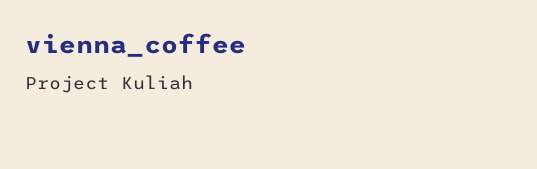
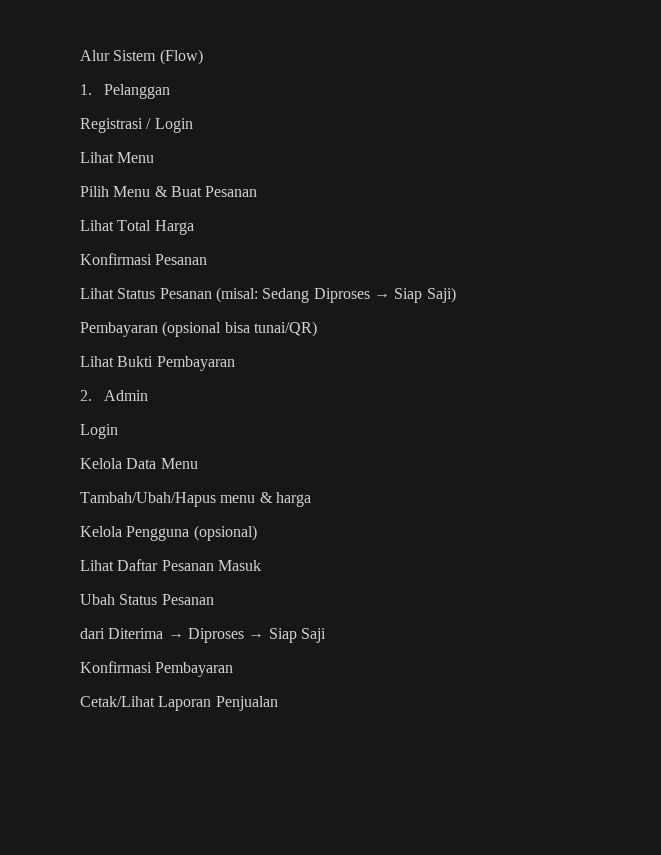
- vienna_coffee
- Project Kuliah
+ Alur Sistem (Flow)
+ 1. Pelanggan
+ Registrasi / Login
+ Lihat Menu
+ Pilih Menu & Buat Pesanan
+ Lihat Total Harga
+ Konfirmasi Pesanan
+ Lihat Status Pesanan (misal: Sedang Diproses → Siap Saji)
+ Pembayaran (opsional bisa tunai/QR)
+ Lihat Bukti Pembayaran
+ 2. Admin
+ Login
+ Kelola Data Menu
+ Tambah/Ubah/Hapus menu & harga
+ Kelola Pengguna (opsional)
+ Lihat Daftar Pesanan Masuk
+ Ubah Status Pesanan
+ dari Diterima → Diproses → Siap Saji
+ Konfirmasi Pembayaran
+ Cetak/Lihat Laporan Penjualan

